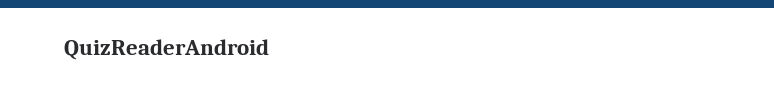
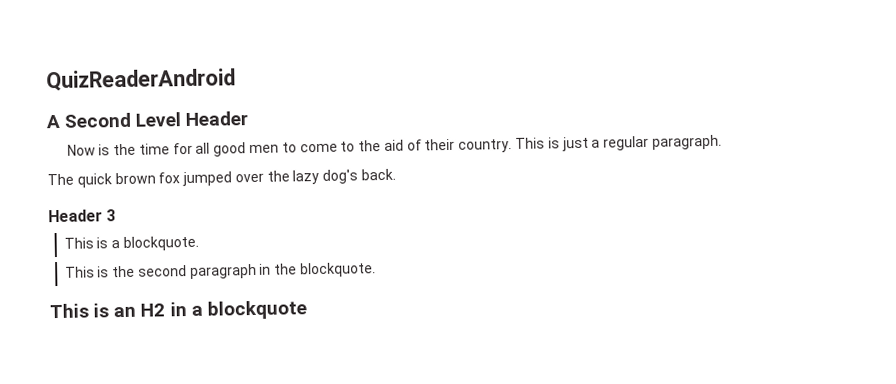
+ A Second Level Header
+ Now is the time for all good men to come to the aid of their country. This is just a regular paragraph.
+ The quick brown fox jumped over the lazy dog's back.
+ Header 3
+ This is a blockquote.
+ This is the second paragraph in the blockquote.
+ This is an H2 in a blockquote

